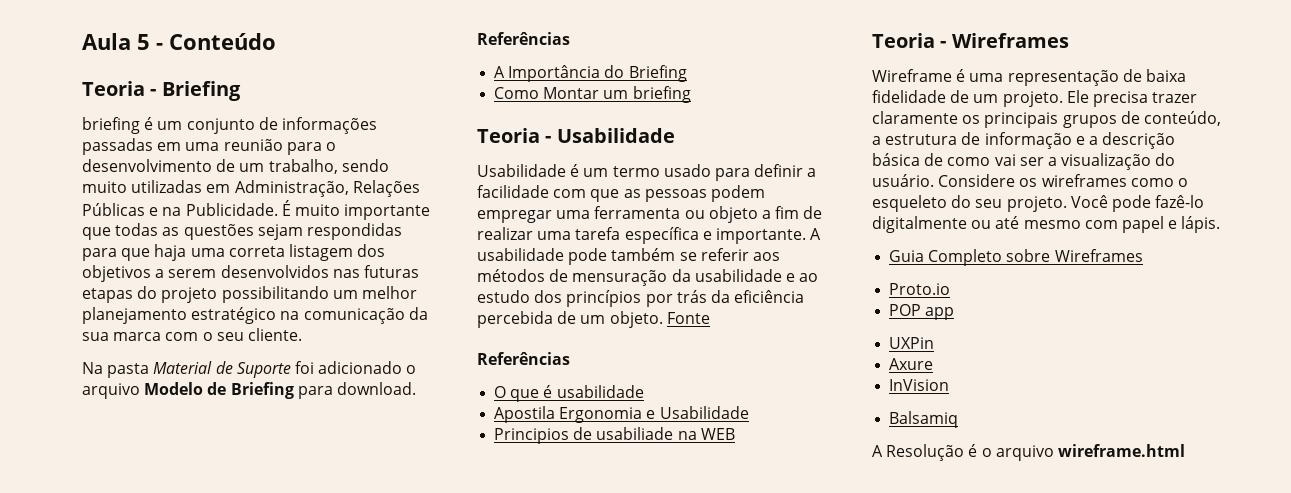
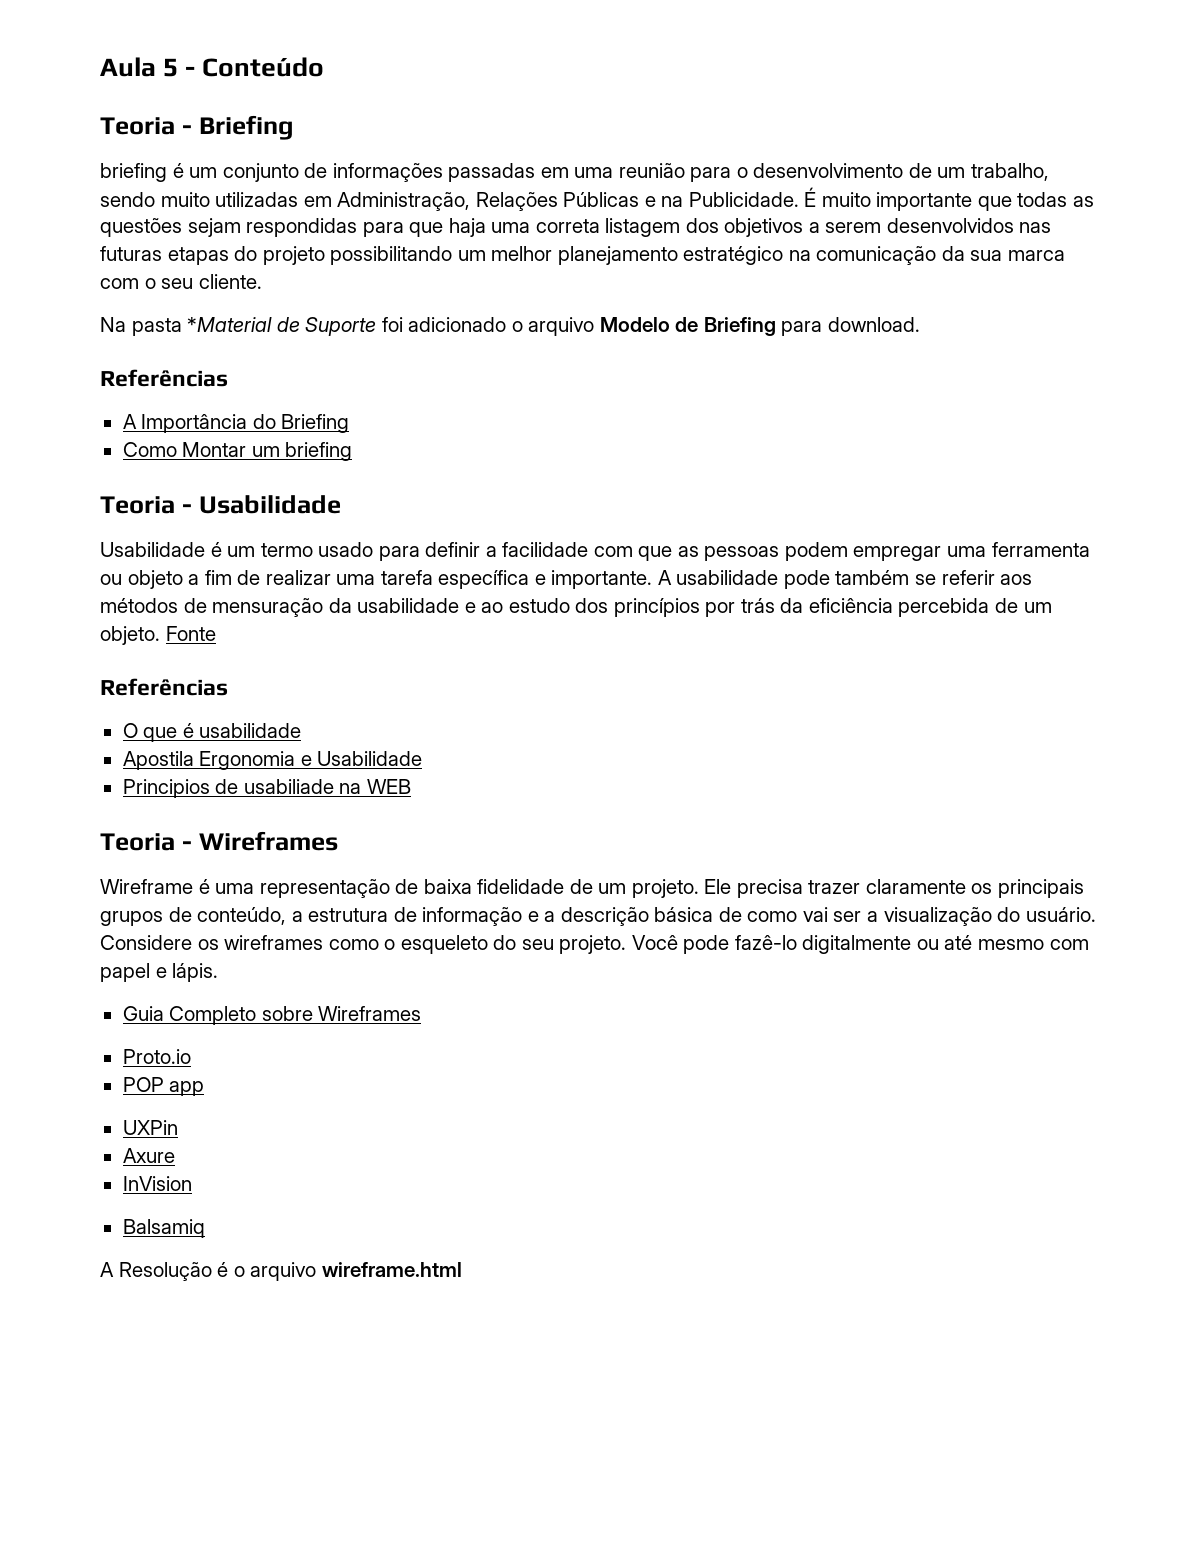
- Na pasta Material de Suporte foi adicionado o arquivo Modelo de Briefing para download.
+ Na pasta *Material de Suporte foi adicionado o arquivo Modelo de Briefing para download.

